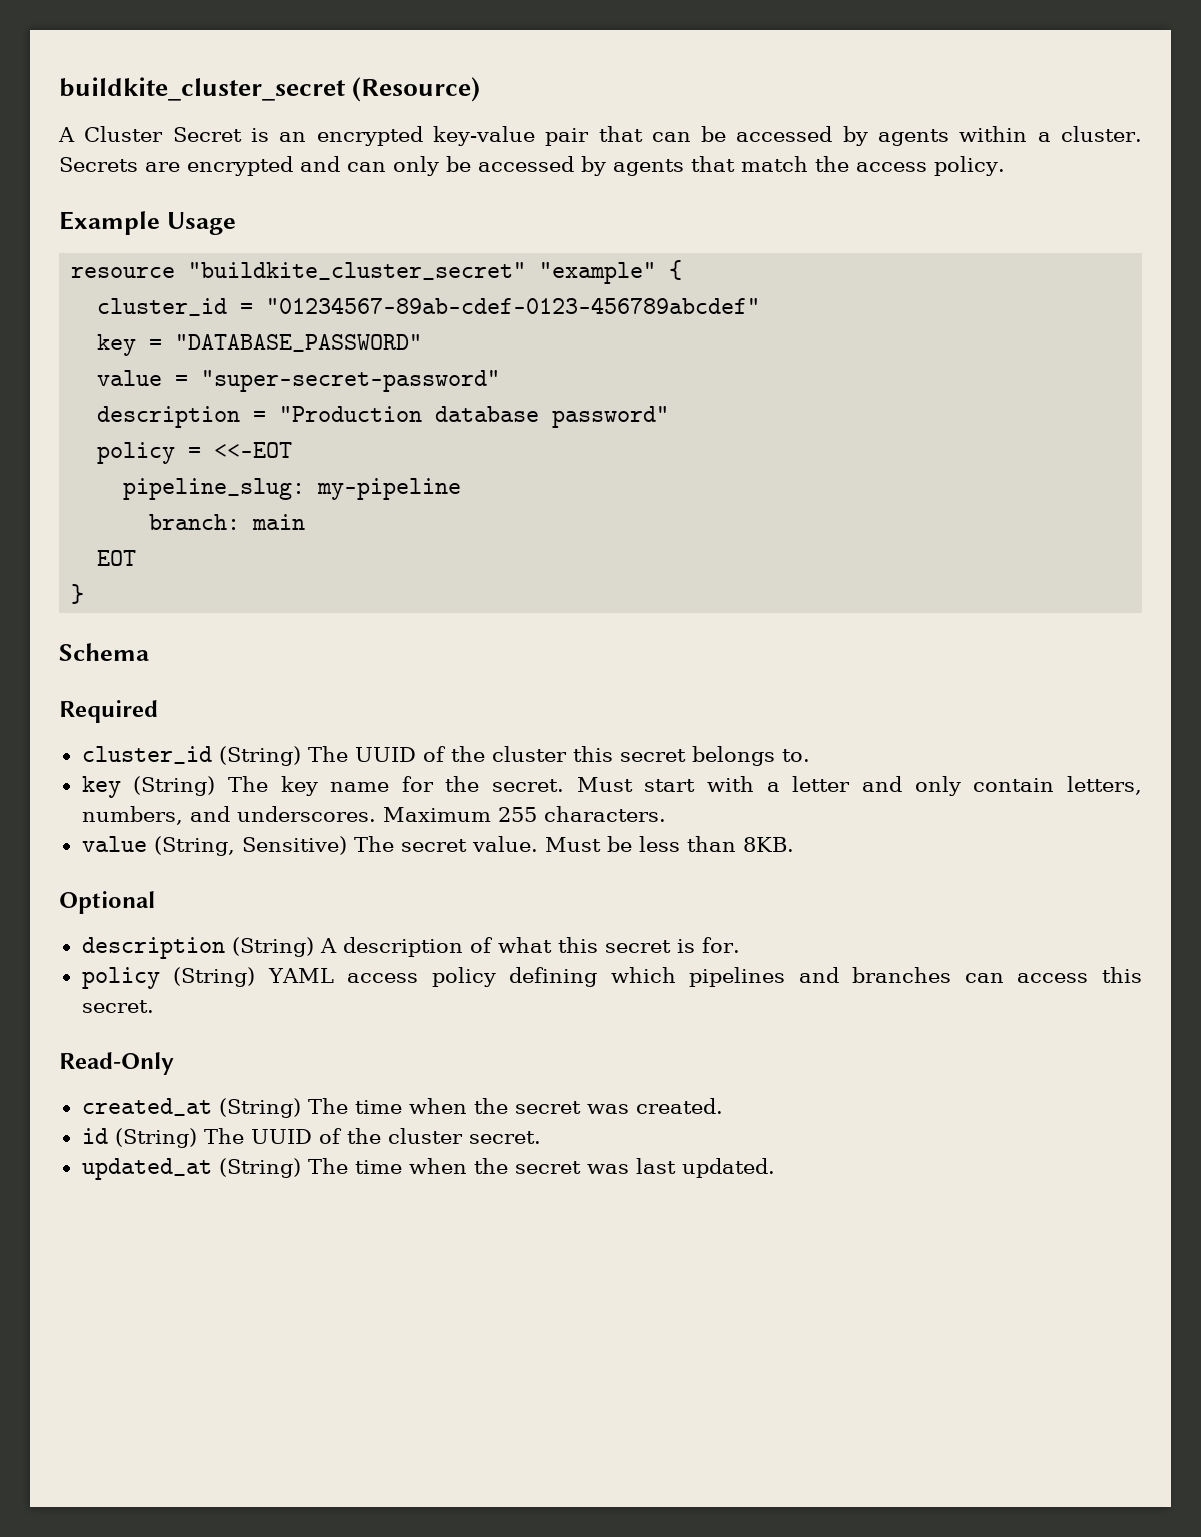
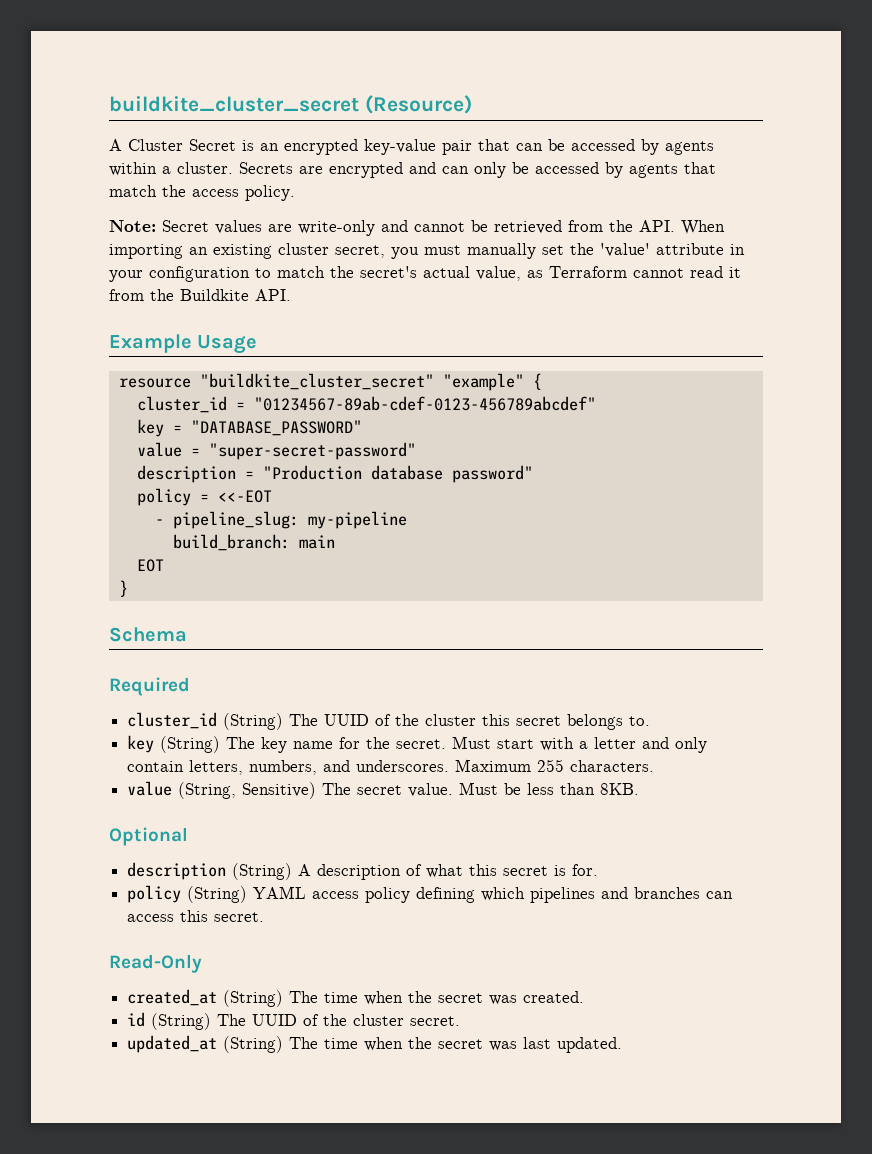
+ Note: Secret values are write-only and cannot be retrieved from the API. When importing an existing cluster secret, you must manually set the 'value' attribute in your configuration to match the secret's actual value, as Terraform cannot read it from the Buildkite API.
- pipeline_slug: my-pipeline
+ - pipeline_slug: my-pipeline
- branch: main
+ build_branch: main

